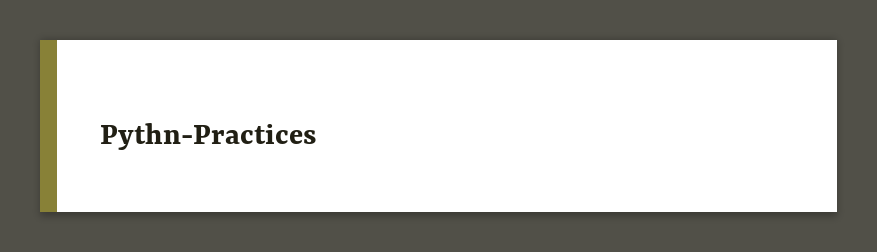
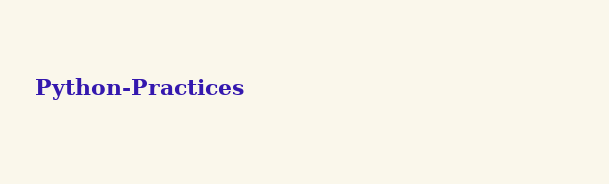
- Pythn-Practices
+ Python-Practices

